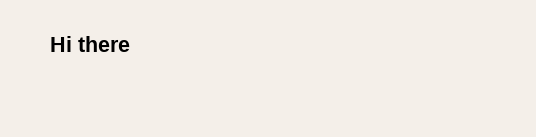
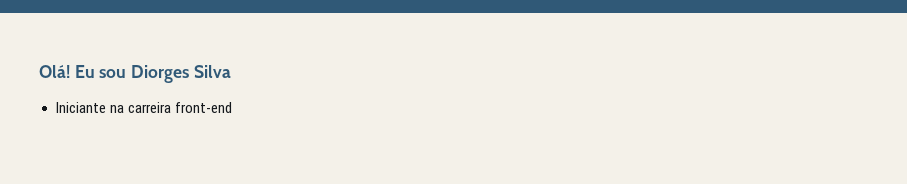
- Hi there
+ Olá! Eu sou Diorges Silva
+ Iniciante na carreira front-end

